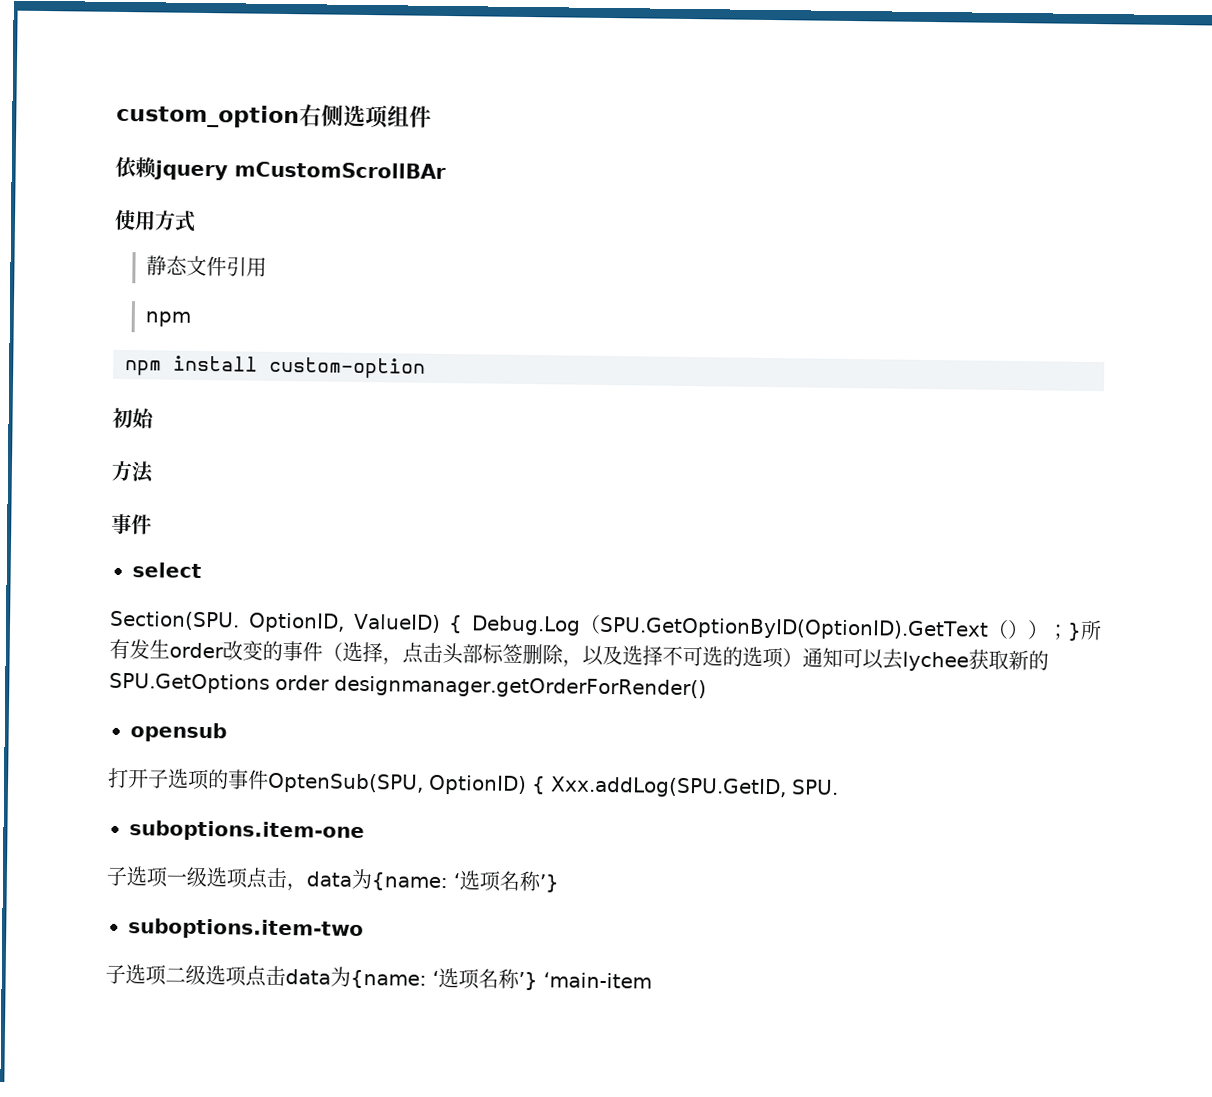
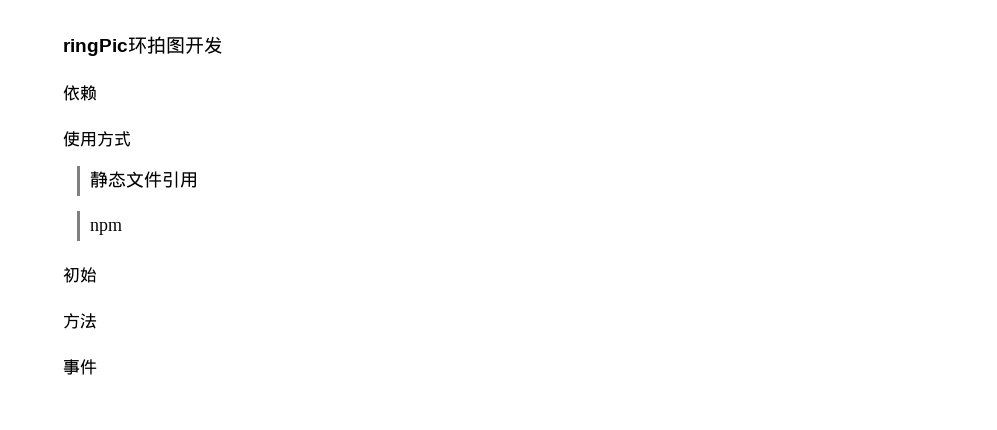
- custom_option右侧选项组件
+ ringPic环拍图开发
- 依赖jquery mCustomScrollBAr
+ 依赖
- npm install custom-option
- select
- Section(SPU. OptionID, ValueID) { Debug.Log（SPU.GetOptionByID(OptionID).GetText（））；}所有发生order改变的事件（选择，点击头部标签删除，以及选择不可选的选项）通知可以去lychee获取新的SPU.GetOptions order designmanager.getOrderForRender()
- opensub
- 打开子选项的事件OptenSub(SPU, OptionID) { Xxx.addLog(SPU.GetID, SPU.
- suboptions.item-one
- 子选项一级选项点击，data为{name: ‘选项名称’}
- suboptions.item-two
- 子选项二级选项点击data为{name: ‘选项名称’} ‘main-item

